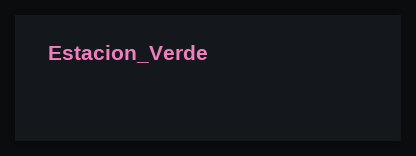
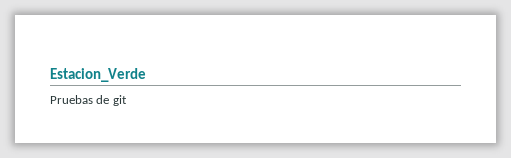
+ Pruebas de git

